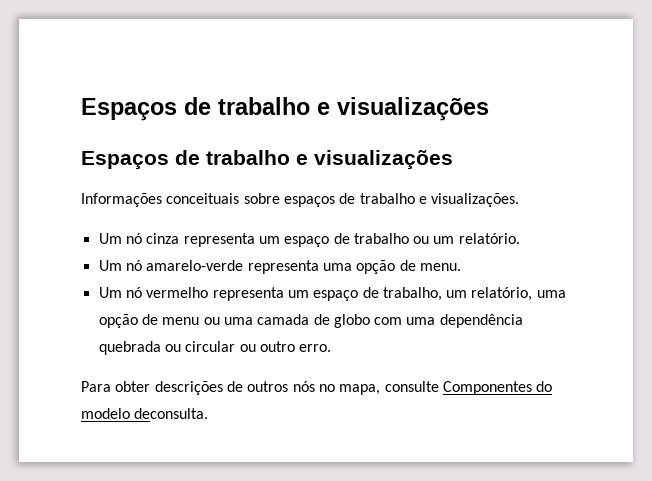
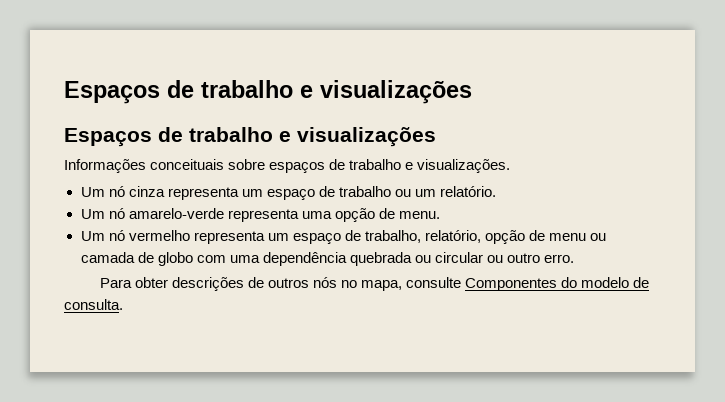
- Um nó vermelho representa um espaço de trabalho, um relatório, uma opção de menu ou uma camada de globo com uma dependência quebrada ou circular ou outro erro.
+ Um nó vermelho representa um espaço de trabalho, relatório, opção de menu ou camada de globo com uma dependência quebrada ou circular ou outro erro.
- Para obter descrições de outros nós no mapa, consulte Componentes do modelo deconsulta.
+ Para obter descrições de outros nós no mapa, consulte Componentes do modelo de consulta.

